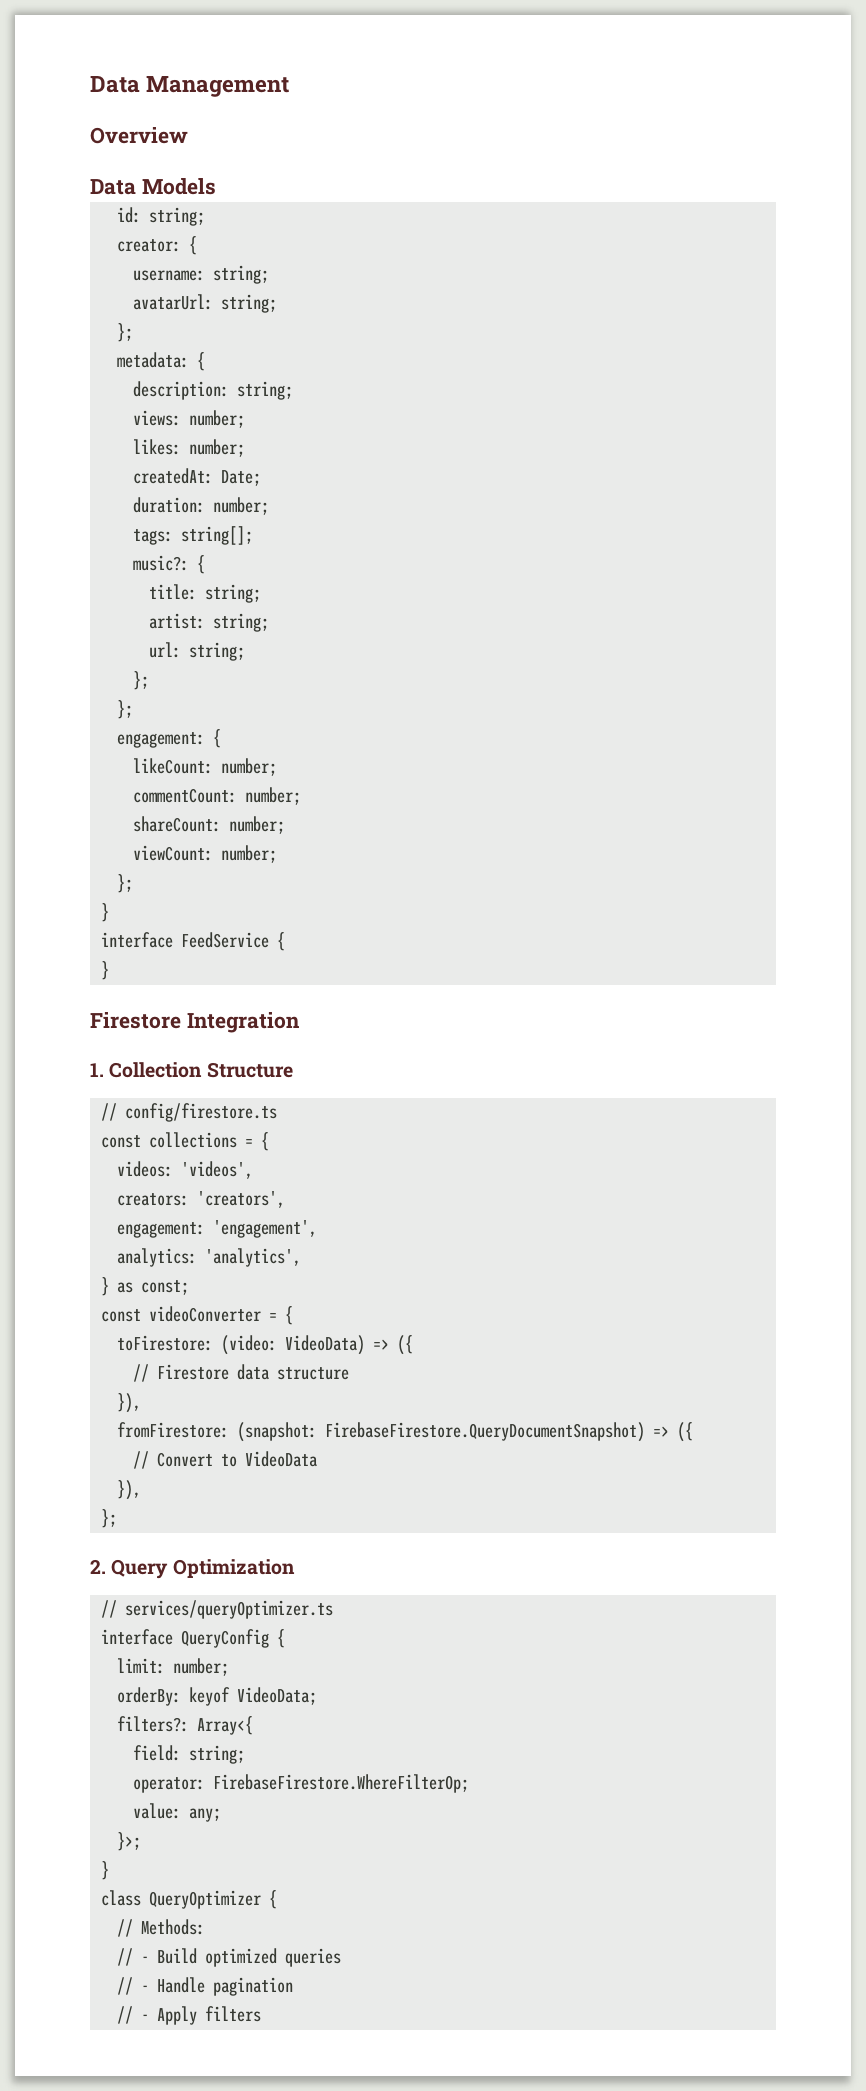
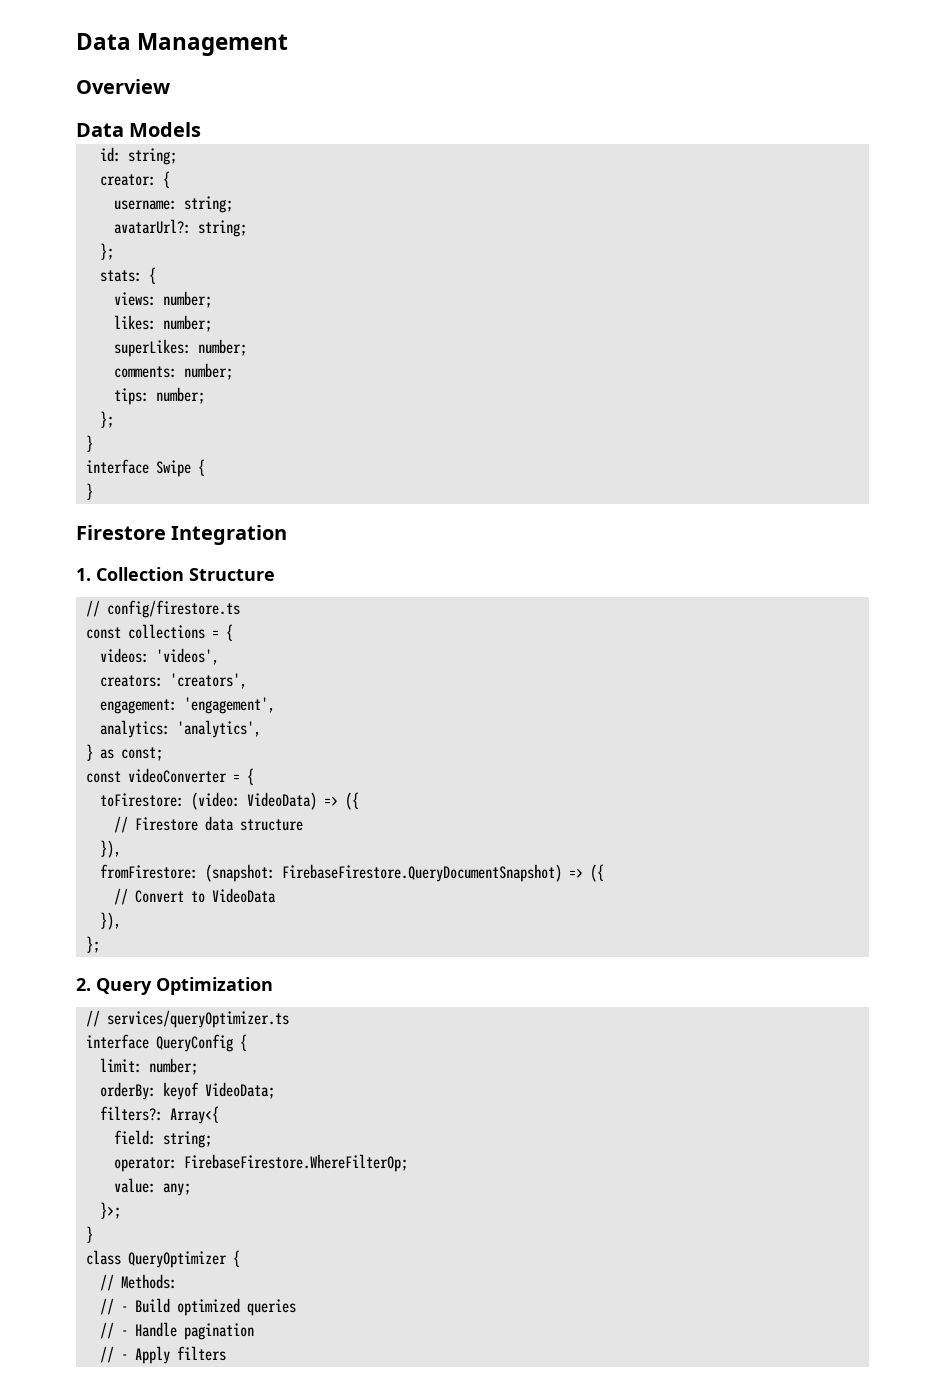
- avatarUrl: string;
+ avatarUrl?: string;
  };
- metadata: {
- description: string;
+ stats: {
- createdAt: Date;
- duration: number;
- tags: string[];
- music?: {
- title: string;
- artist: string;
- url: string;
- };
- };
- engagement: {
- likeCount: number;
- commentCount: number;
- shareCount: number;
- viewCount: number;
+ superLikes: number;
+ comments: number;
+ tips: number;
- interface FeedService {
+ interface Swipe {

